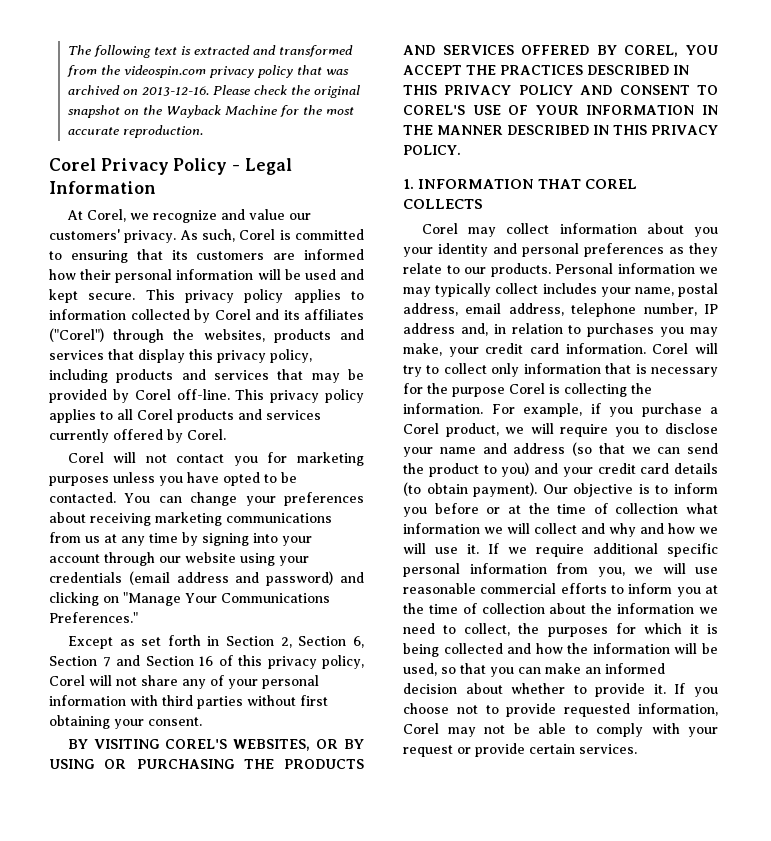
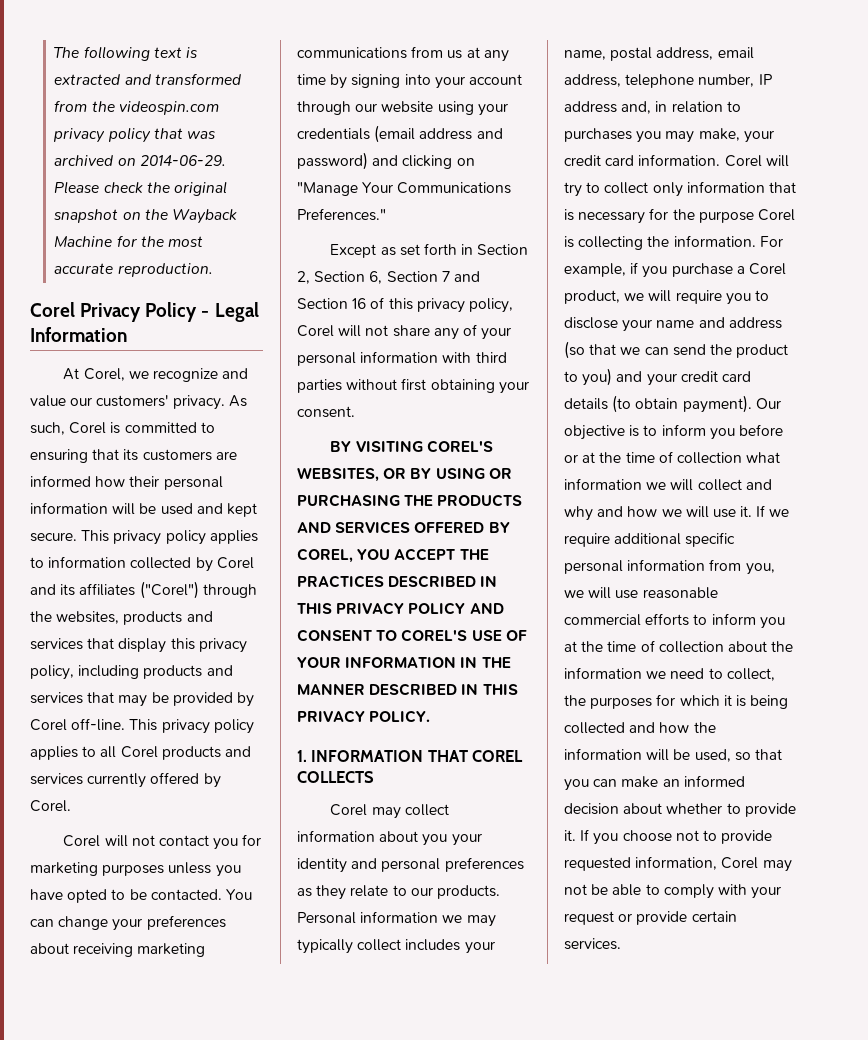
- The following text is extracted and transformed from the videospin.com privacy policy that was archived on 2013-12-16.
+ The following text is extracted and transformed from the videospin.com privacy policy that was archived on 2014-06-29.

